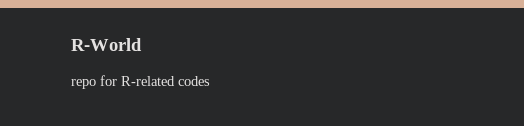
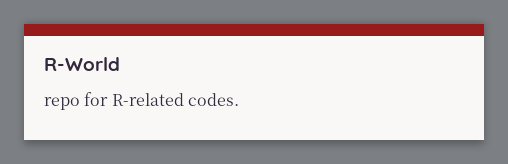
- repo for R-related codes
+ repo for R-related codes.

